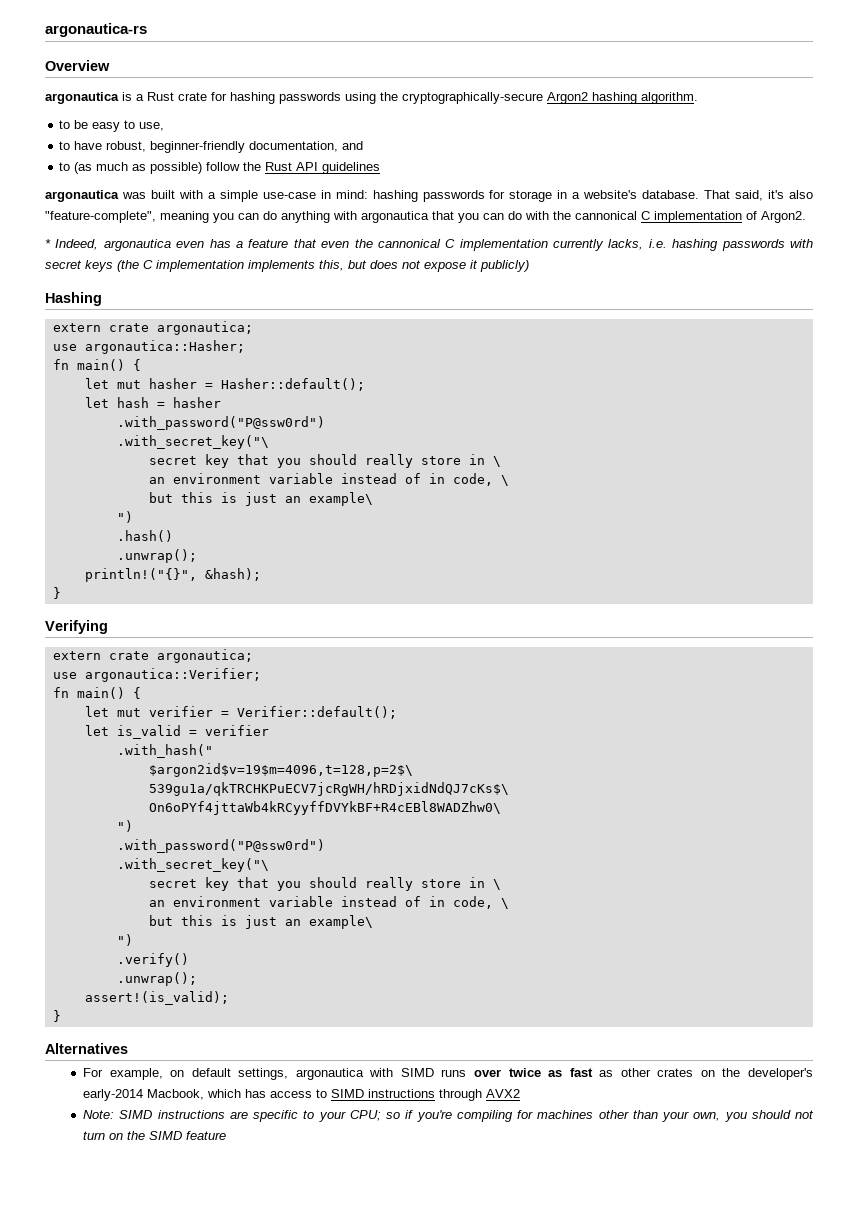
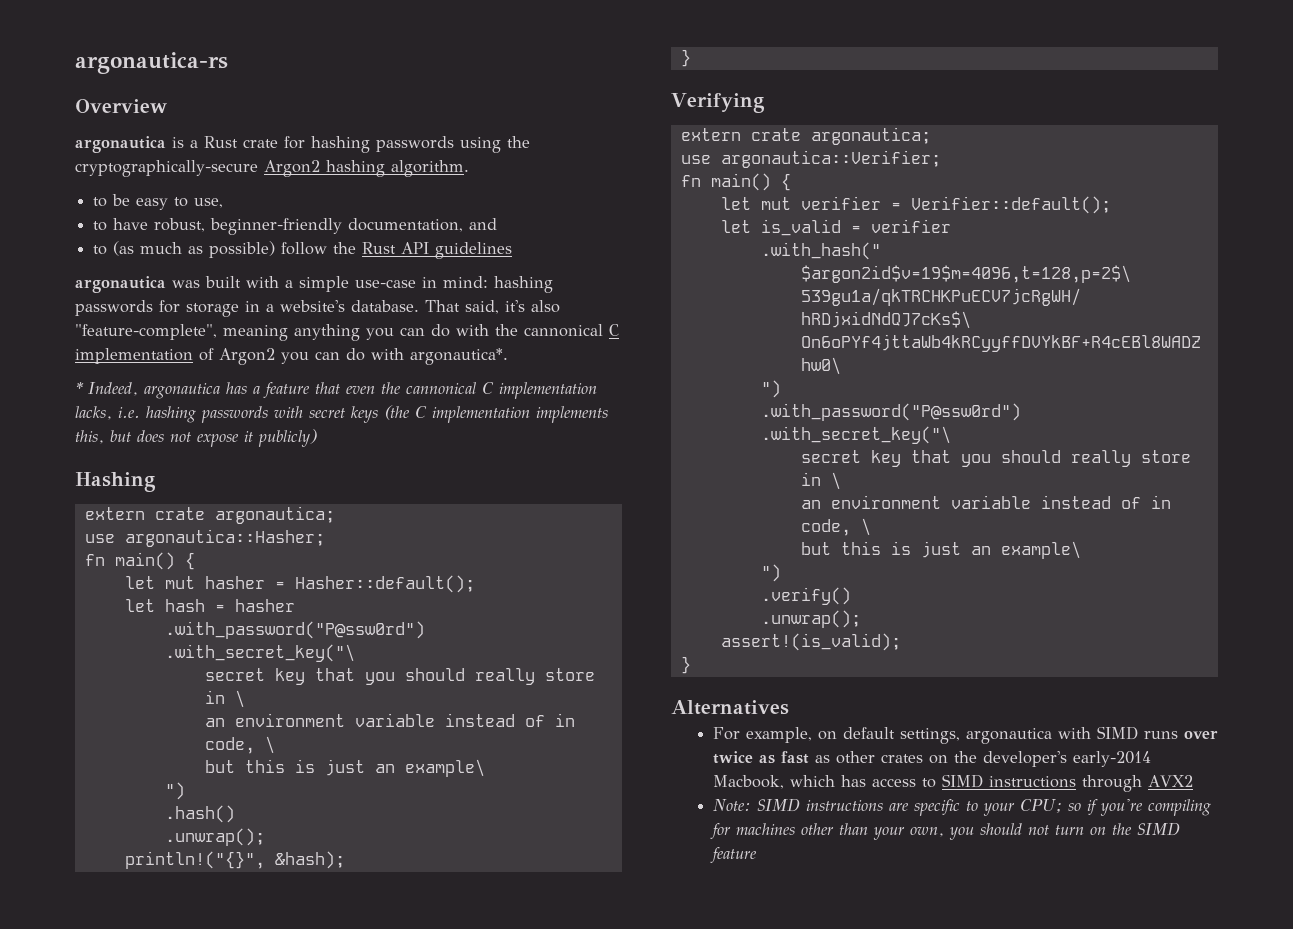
- That said, it's also "feature-complete", meaning you can do anything with argonautica that you can do with the cannonical C implementation of Argon2.
+ That said, it's also "feature-complete", meaning anything you can do with the cannonical C implementation of Argon2 you can do with argonautica*.
- * Indeed, argonautica even has a feature that even the cannonical C implementation currently lacks, i.e. hashing passwords with secret keys (the C implementation implements this, but does not expose it publicly)
+ * Indeed, argonautica has a feature that even the cannonical C implementation lacks, i.e. hashing passwords with secret keys (the C implementation implements this, but does not expose it publicly)

